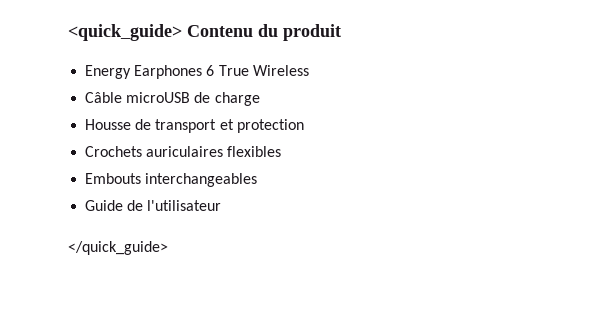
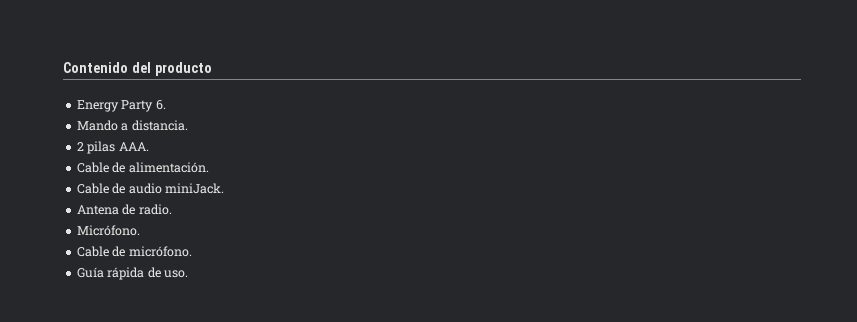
- <quick_guide> Contenu du produit
- Energy Earphones 6 True Wireless
- Câble microUSB de charge
- Housse de transport et protection
- Crochets auriculaires flexibles
- Embouts interchangeables
- Guide de l'utilisateur
- </quick_guide>
+ Contenido del producto
+ Energy Party 6.
+ Mando a distancia.
+ 2 pilas AAA.
+ Cable de alimentación.
+ Cable de audio miniJack.
+ Antena de radio.
+ Micrófono.
+ Cable de micrófono.
+ Guía rápida de uso.

